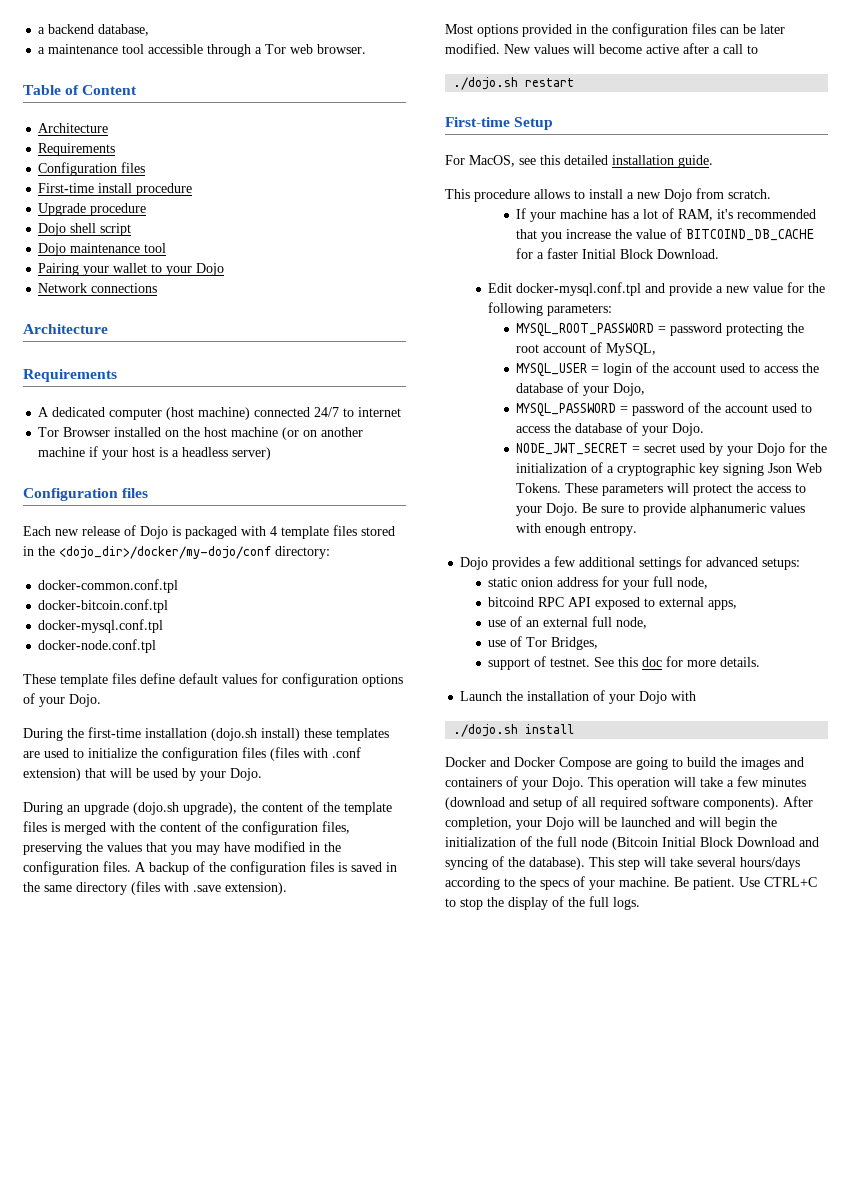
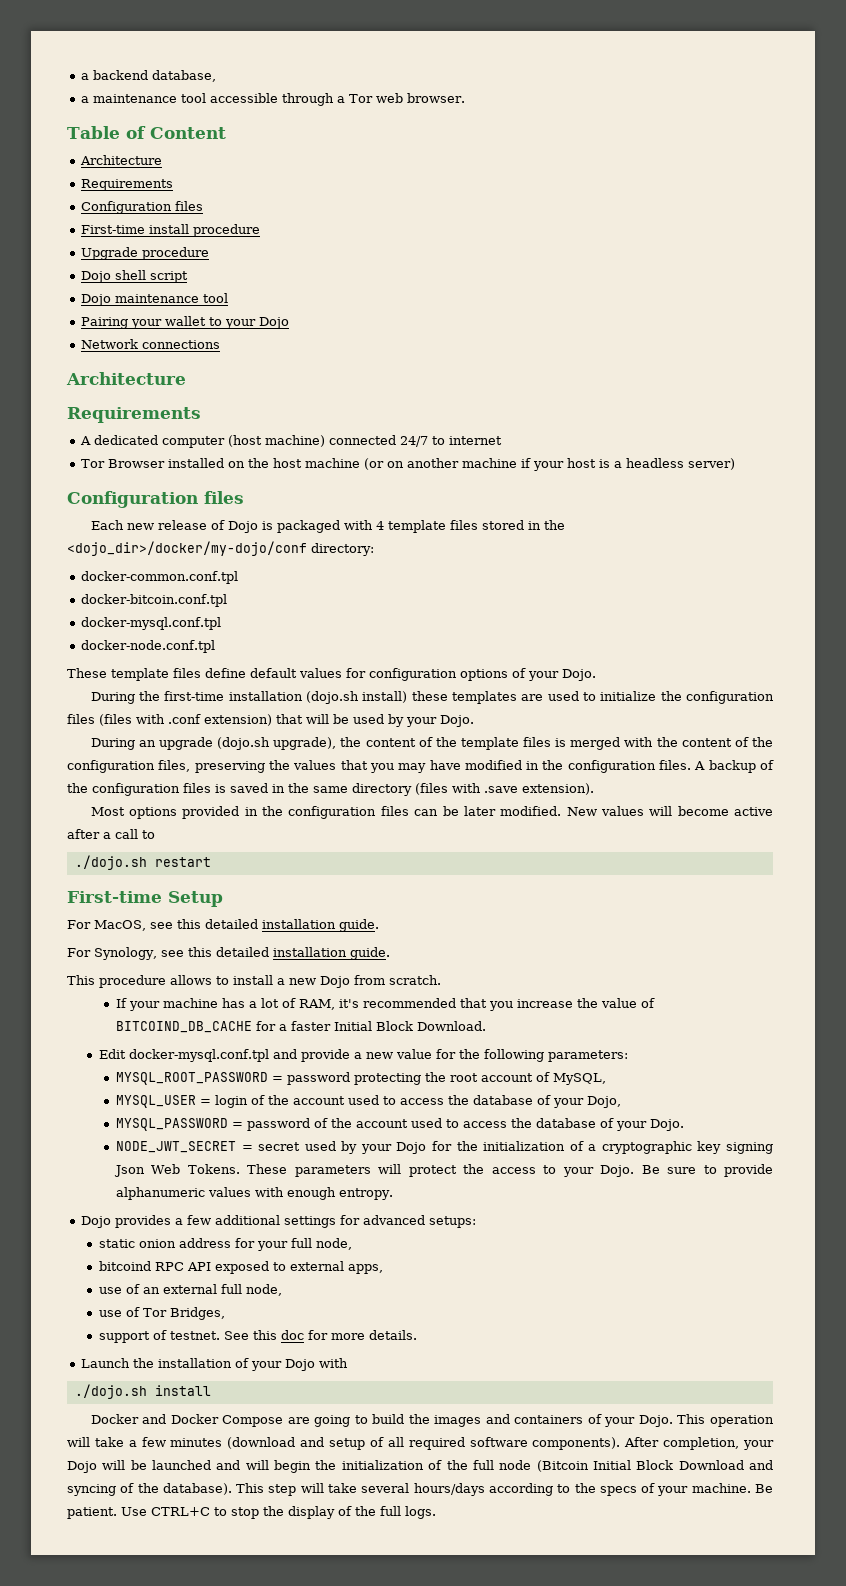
+ For Synology, see this detailed installation guide.

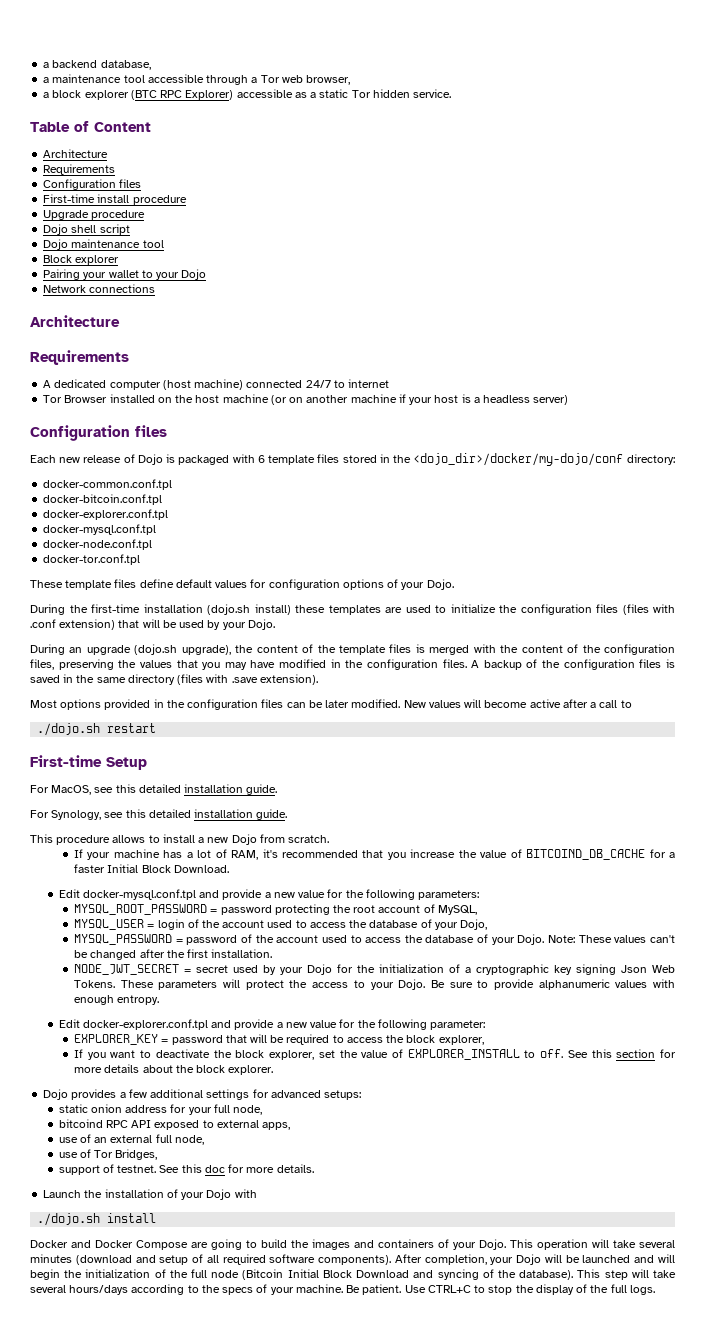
- a maintenance tool accessible through a Tor web browser.
+ a maintenance tool accessible through a Tor web browser,
+ a block explorer (BTC RPC Explorer) accessible as a static Tor hidden service.
+ Block explorer
- Each new release of Dojo is packaged with 4 template files stored in the <dojo_dir>/docker/my-dojo/conf directory:
+ Each new release of Dojo is packaged with 6 template files stored in the <dojo_dir>/docker/my-dojo/conf directory:
  docker-bitcoin.conf.tpl
+ docker-explorer.conf.tpl
+ docker-tor.conf.tpl
+ Note: These values can't be changed after the first installation.
+ Edit docker-explorer.conf.tpl and provide a new value for the following parameter:
+ EXPLORER_KEY = password that will be required to access the block explorer,
+ If you want to deactivate the block explorer, set the value of EXPLORER_INSTALL to off. See this section for more details about the block explorer.
- This operation will take a few minutes (download and setup of all required software components).
+ This operation will take several minutes (download and setup of all required software components).

